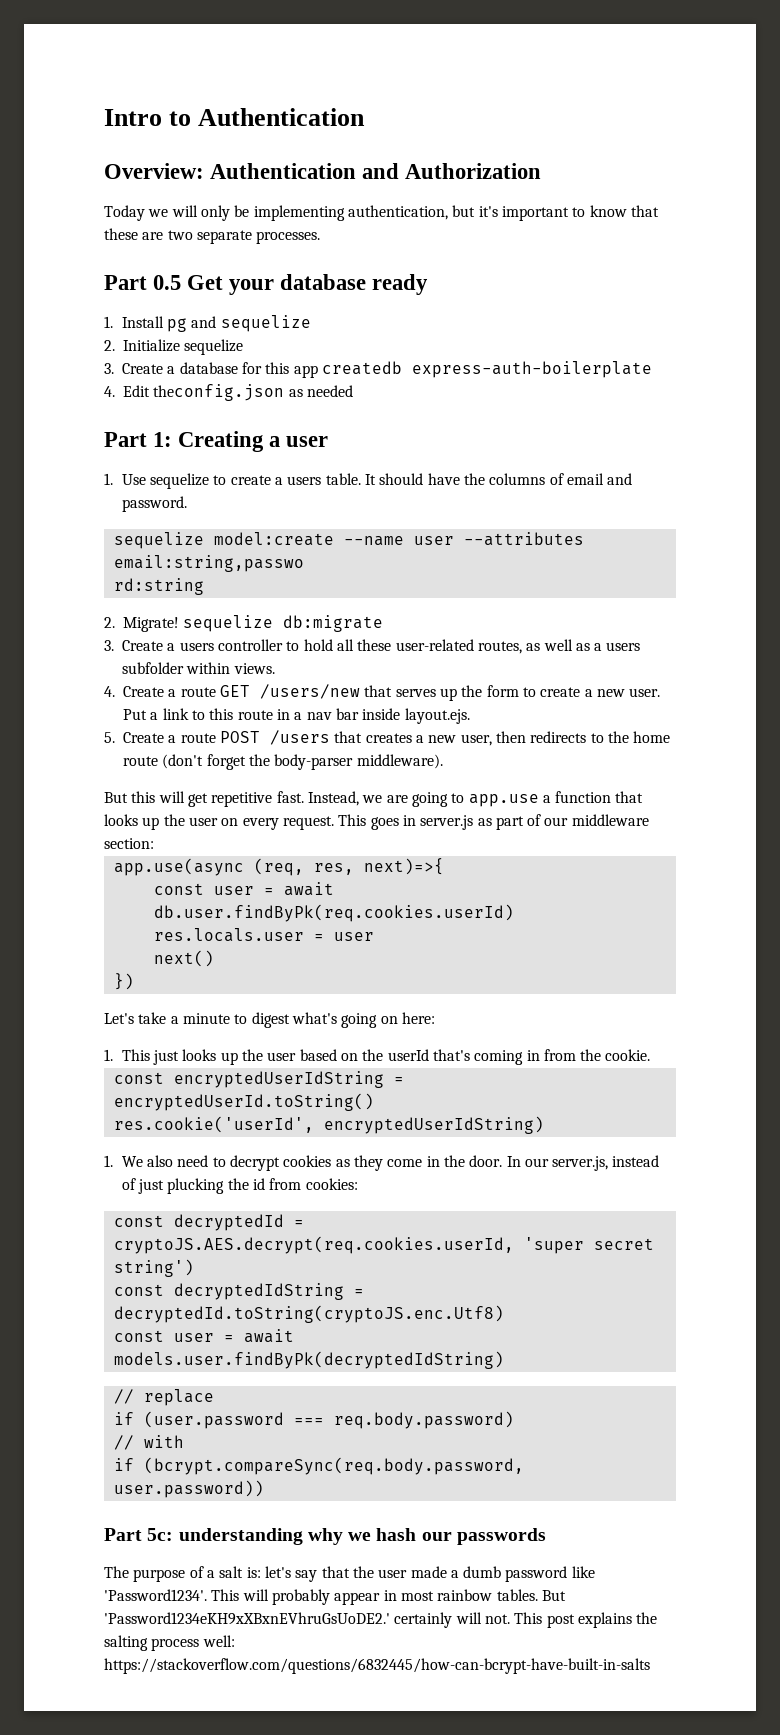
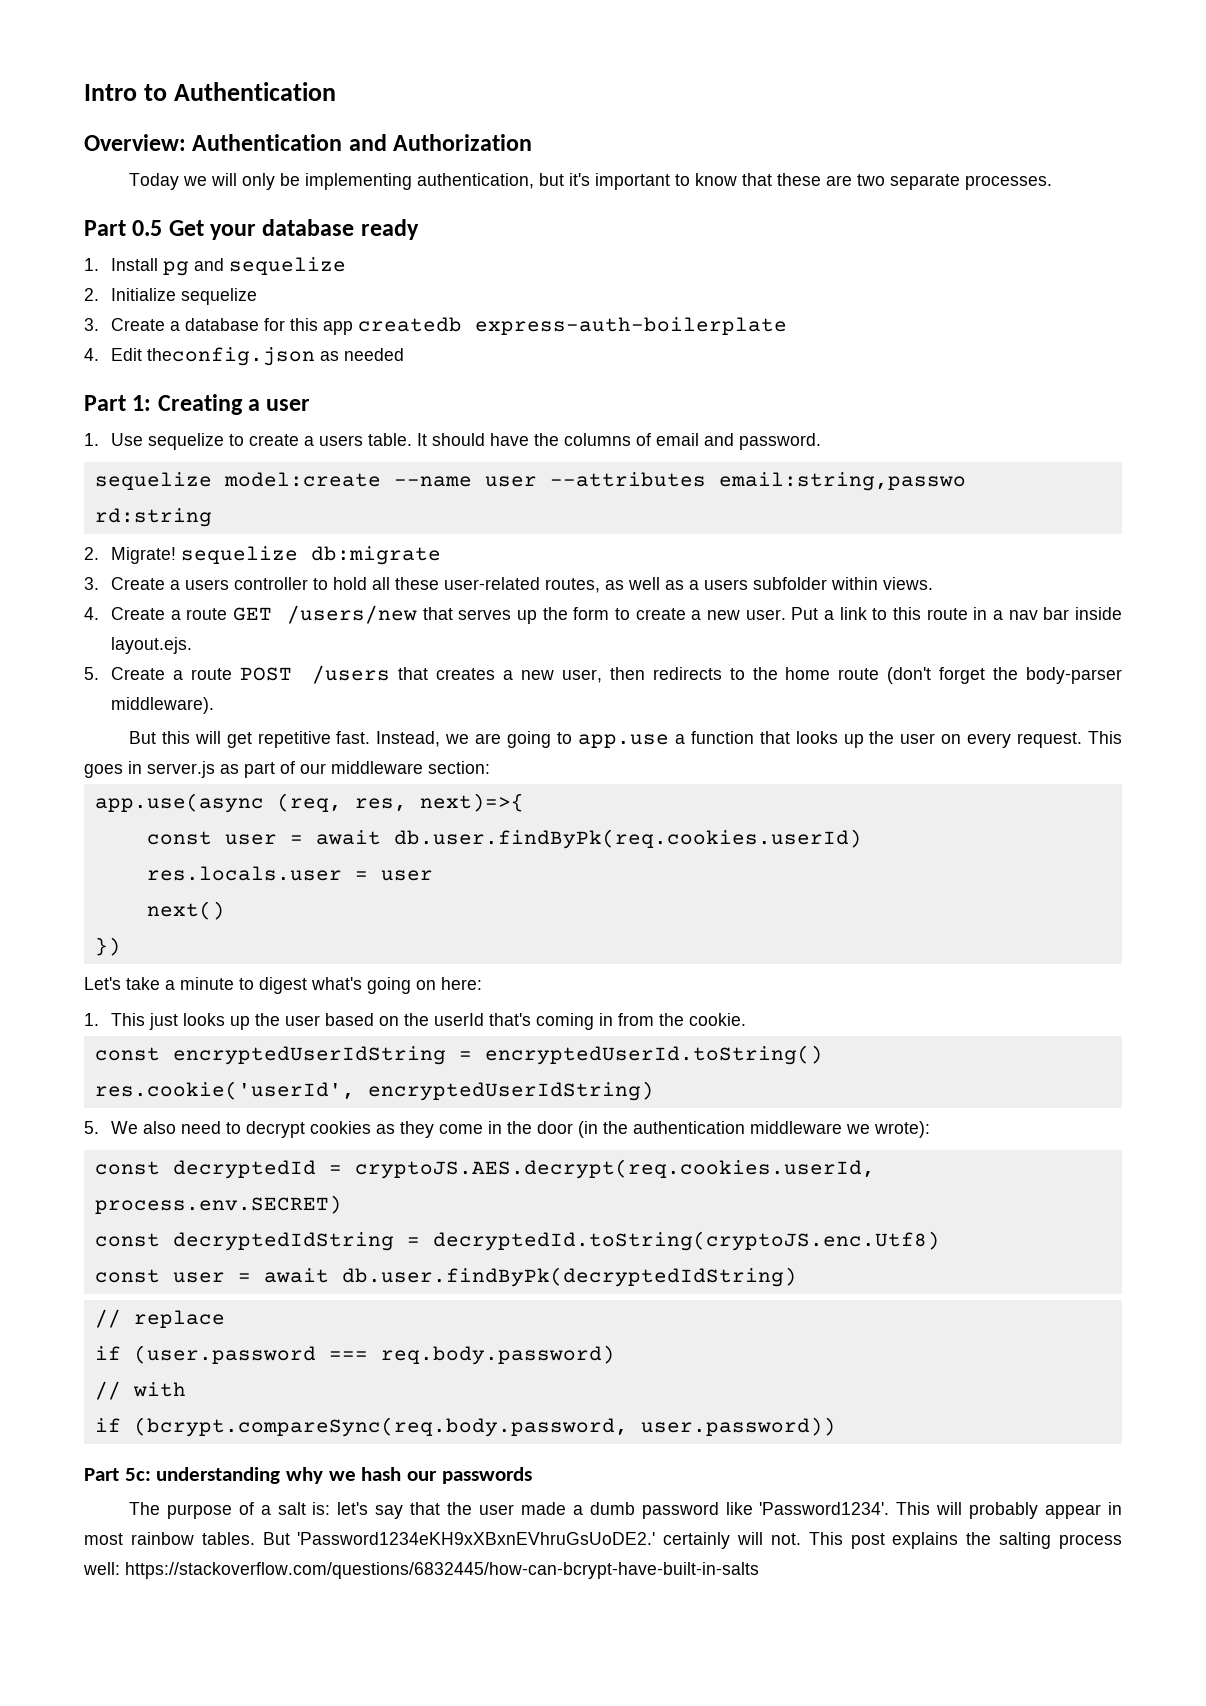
- 1. We also need to decrypt cookies as they come in the door. In our server.js, instead of just plucking the id from cookies:
+ 5. We also need to decrypt cookies as they come in the door (in the authentication middleware we wrote):
- const decryptedId = cryptoJS.AES.decrypt(req.cookies.userId, 'super secret string')
+ const decryptedId = cryptoJS.AES.decrypt(req.cookies.userId, process.env.SECRET)
- const user = await models.user.findByPk(decryptedIdString)
+ const user = await db.user.findByPk(decryptedIdString)

